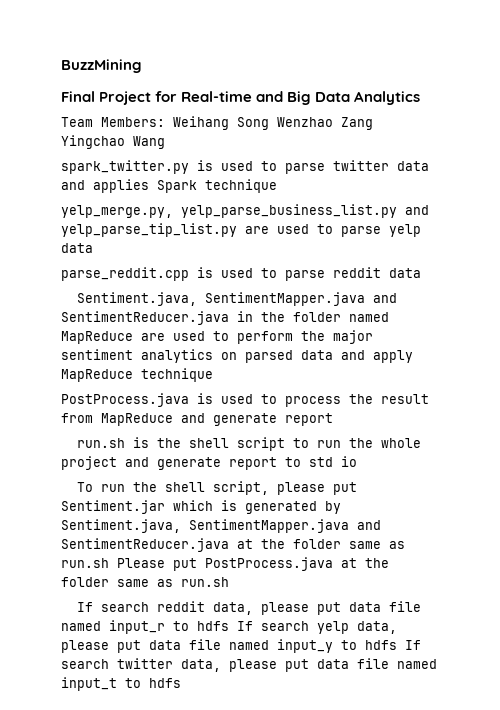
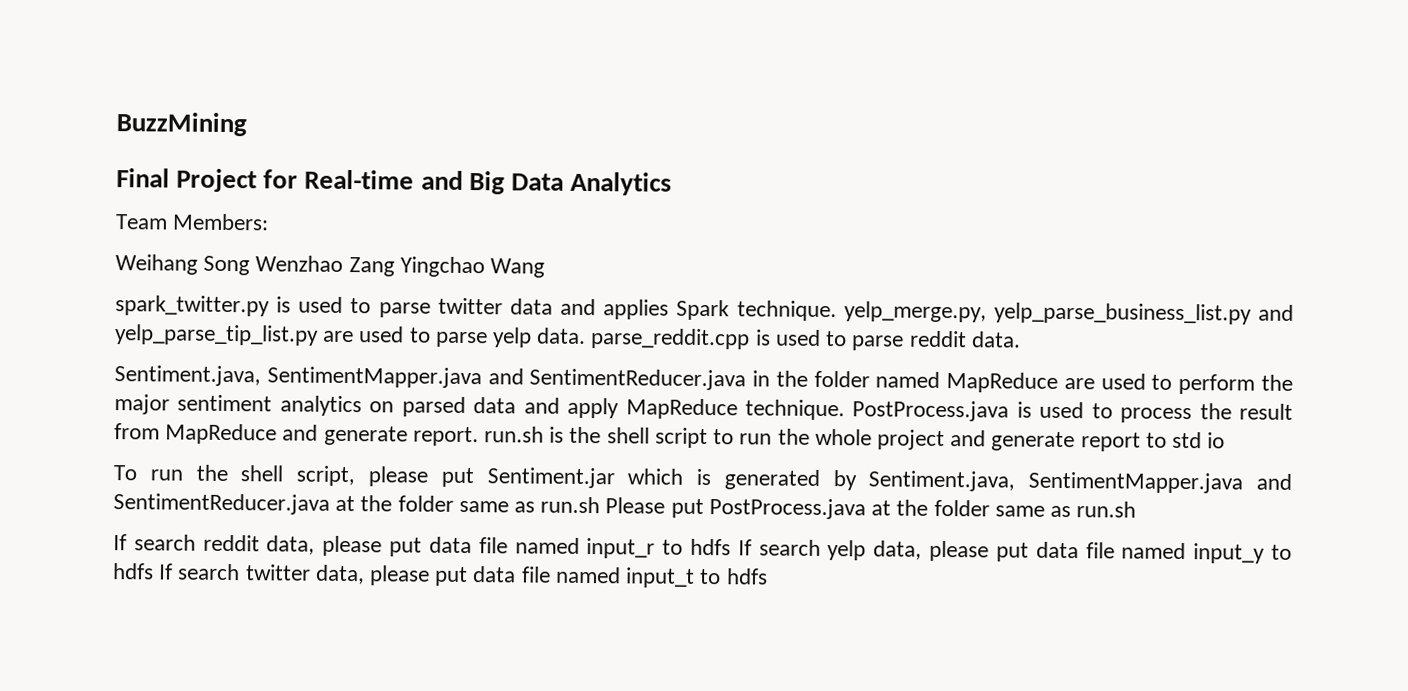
- Team Members: Weihang Song Wenzhao Zang Yingchao Wang
+ Team Members:
+ Weihang Song Wenzhao Zang Yingchao Wang
- spark_twitter.py is used to parse twitter data and applies Spark technique
- yelp_merge.py, yelp_parse_business_list.py and yelp_parse_tip_list.py are used to parse yelp data
- parse_reddit.cpp is used to parse reddit data
+ spark_twitter.py is used to parse twitter data and applies Spark technique. yelp_merge.py, yelp_parse_business_list.py and yelp_parse_tip_list.py are used to parse yelp data. parse_reddit.cpp is used to parse reddit data.
- Sentiment.java, SentimentMapper.java and SentimentReducer.java in the folder named MapReduce are used to perform the major sentiment analytics on parsed data and apply MapReduce technique
- PostProcess.java is used to process the result from MapReduce and generate report
- run.sh is the shell script to run the whole project and generate report to std io
+ Sentiment.java, SentimentMapper.java and SentimentReducer.java in the folder named MapReduce are used to perform the major sentiment analytics on parsed data and apply MapReduce technique. PostProcess.java is used to process the result from MapReduce and generate report. run.sh is the shell script to run the whole project and generate report to std io

